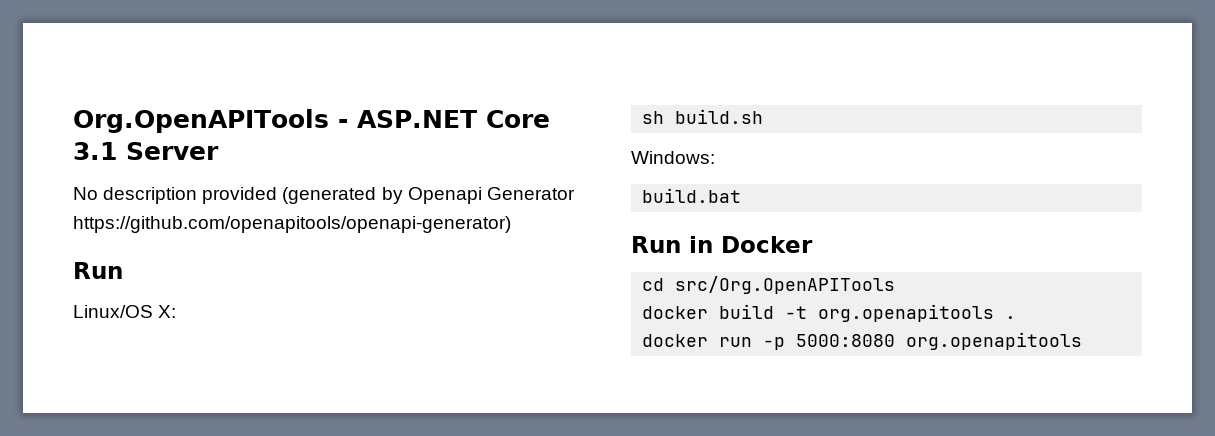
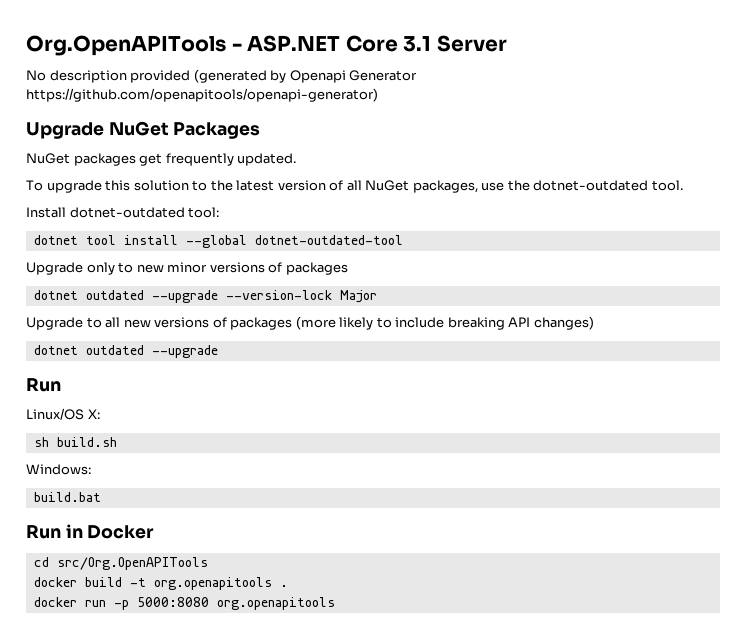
+ Upgrade NuGet Packages
+ NuGet packages get frequently updated.
+ To upgrade this solution to the latest version of all NuGet packages, use the dotnet-outdated tool.
+ Install dotnet-outdated tool:
+ dotnet tool install --global dotnet-outdated-tool
+ Upgrade only to new minor versions of packages
+ dotnet outdated --upgrade --version-lock Major
+ Upgrade to all new versions of packages (more likely to include breaking API changes)
+ dotnet outdated --upgrade

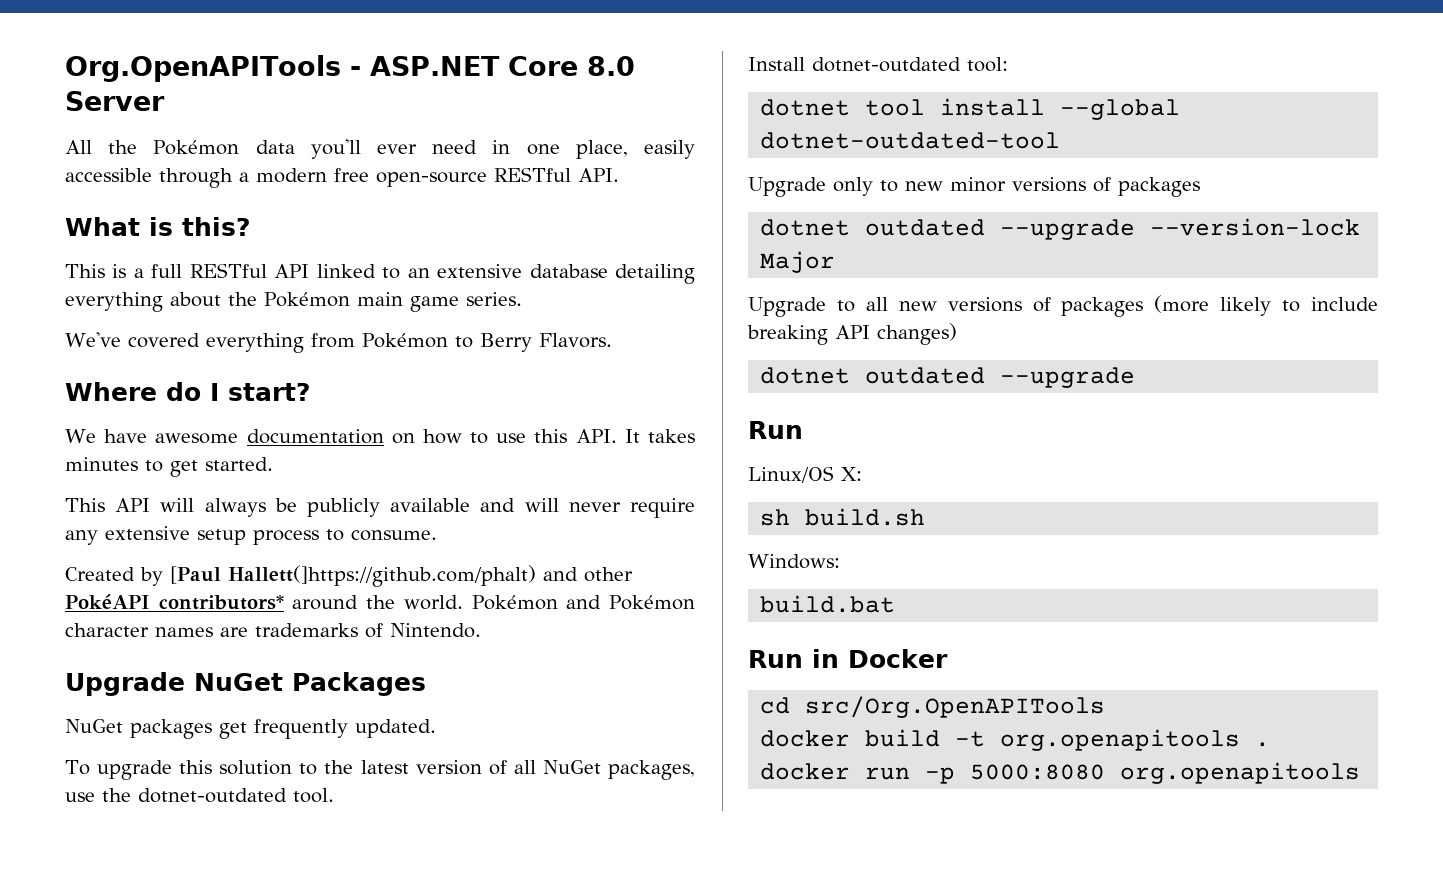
- Org.OpenAPITools - ASP.NET Core 3.1 Server
+ Org.OpenAPITools - ASP.NET Core 8.0 Server
- No description provided (generated by Openapi Generator https://github.com/openapitools/openapi-generator)
+ All the Pokémon data you'll ever need in one place, easily accessible through a modern free open-source RESTful API.
+ What is this?
+ This is a full RESTful API linked to an extensive database detailing everything about the Pokémon main game series.
+ We've covered everything from Pokémon to Berry Flavors.
+ Where do I start?
+ We have awesome documentation on how to use this API. It takes minutes to get started.
+ This API will always be publicly available and will never require any extensive setup process to consume.
+ Created by [Paul Hallett(]https://github.com/phalt) and other PokéAPI contributors* around the world. Pokémon and Pokémon character names are trademarks of Nintendo.

